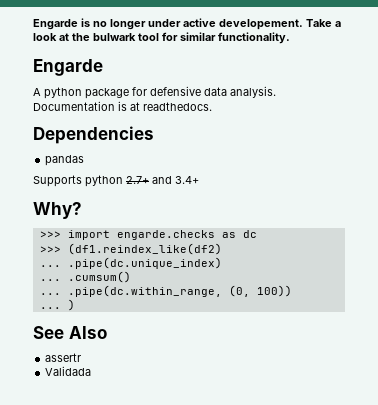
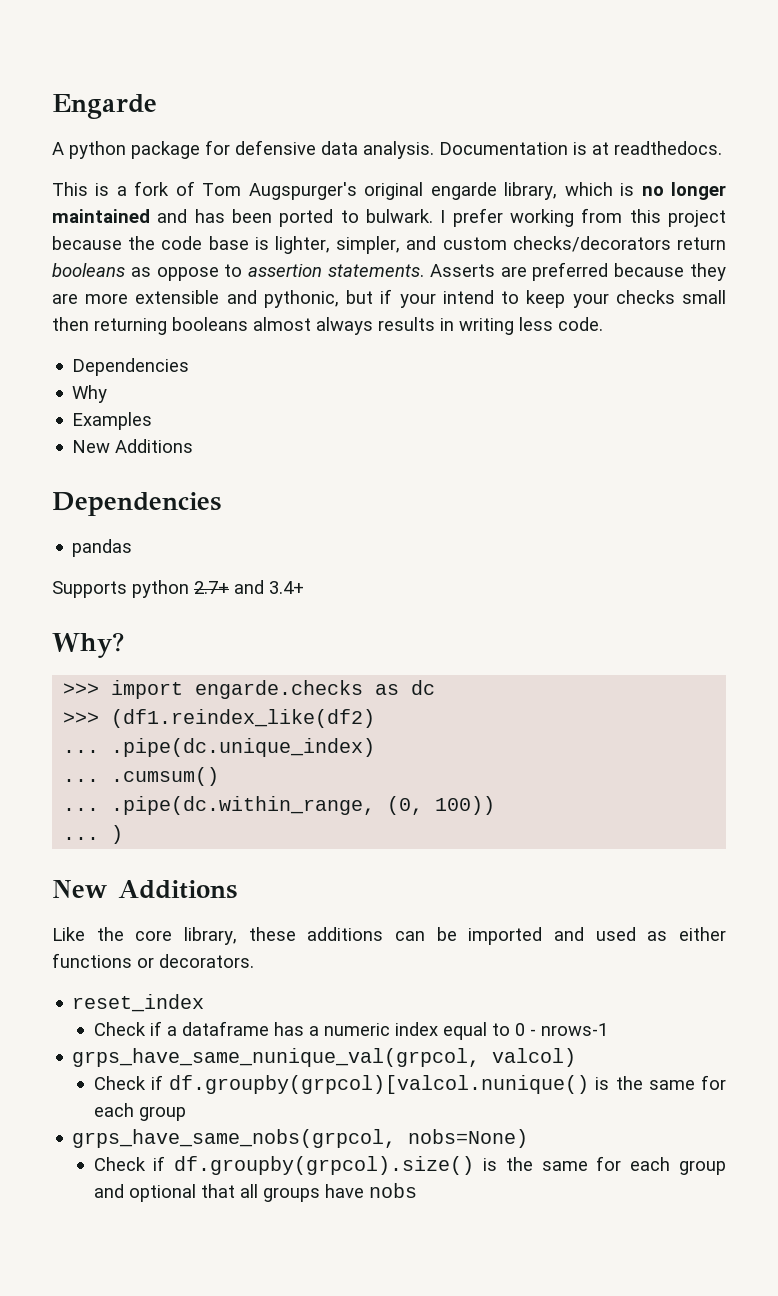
- Engarde is no longer under active developement. Take a look at the bulwark tool for similar functionality.
+ This is a fork of Tom Augspurger's original engarde library, which is no longer maintained and has been ported to bulwark. I prefer working from this project because the code base is lighter, simpler, and custom checks/decorators return booleans as oppose to assertion statements. Asserts are preferred because they are more extensible and pythonic, but if your intend to keep your checks small then returning booleans almost always results in writing less code.
+ Dependencies
+ Why
+ Examples
+ New Additions
  ... )
- See Also
- assertr
- Validada
+ New Additions
+ Like the core library, these additions can be imported and used as either functions or decorators.
+ reset_index
+ Check if a dataframe has a numeric index equal to 0 - nrows-1
+ grps_have_same_nunique_val(grpcol, valcol)
+ Check if df.groupby(grpcol)[valcol.nunique() is the same for each group
+ grps_have_same_nobs(grpcol, nobs=None)
+ Check if df.groupby(grpcol).size() is the same for each group and optional that all groups have nobs

